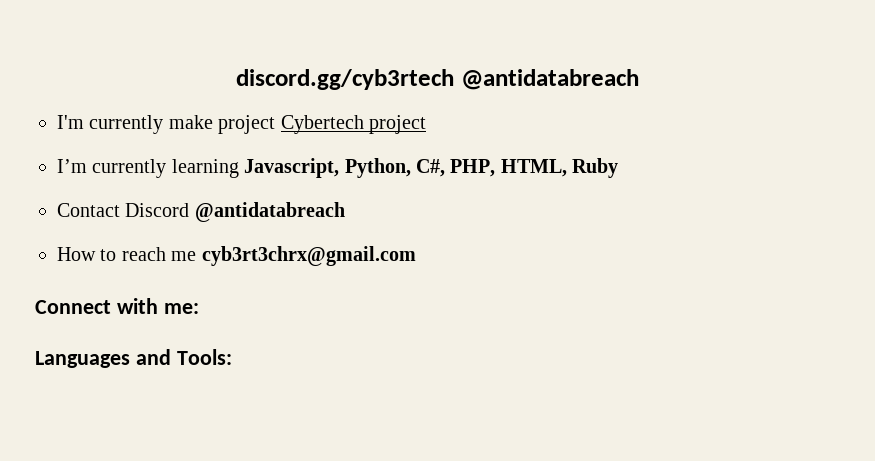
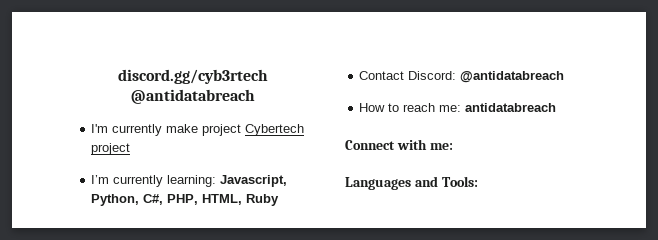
- I’m currently learning Javascript, Python, C#, PHP, HTML, Ruby
+ I’m currently learning: Javascript, Python, C#, PHP, HTML, Ruby
- Contact Discord @antidatabreach
+ Contact Discord: @antidatabreach
- How to reach me cyb3rt3chrx@gmail.com
+ How to reach me: antidatabreach

